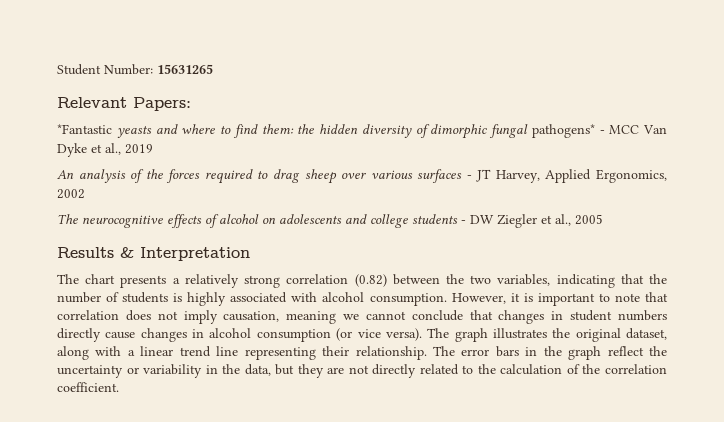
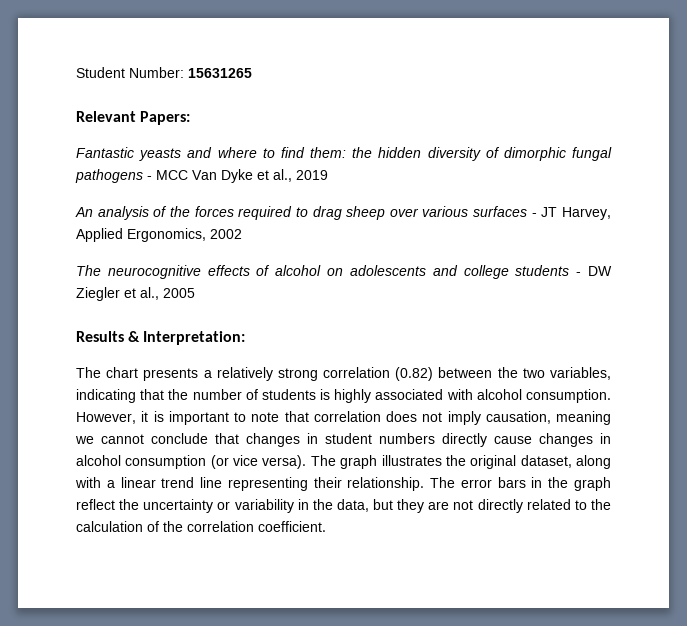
- *Fantastic yeasts and where to find them: the hidden diversity of dimorphic fungal pathogens* - MCC Van Dyke et al., 2019
+ Fantastic yeasts and where to find them: the hidden diversity of dimorphic fungal pathogens - MCC Van Dyke et al., 2019
- Results & Interpretation
+ Results & Interpretation:

